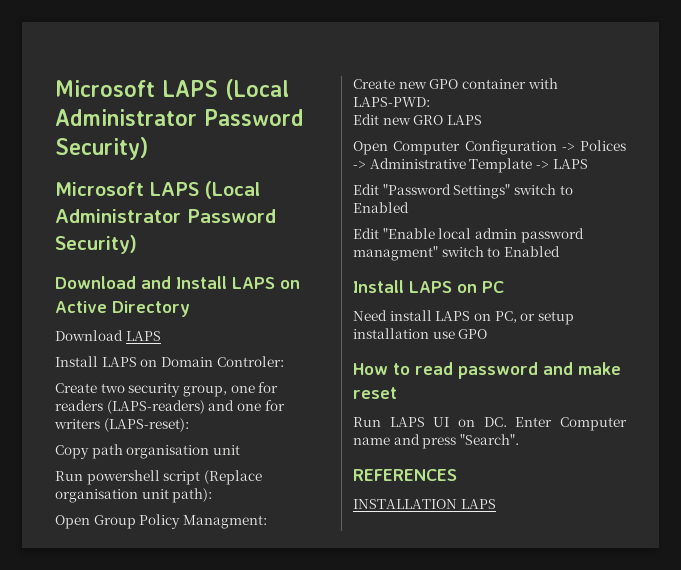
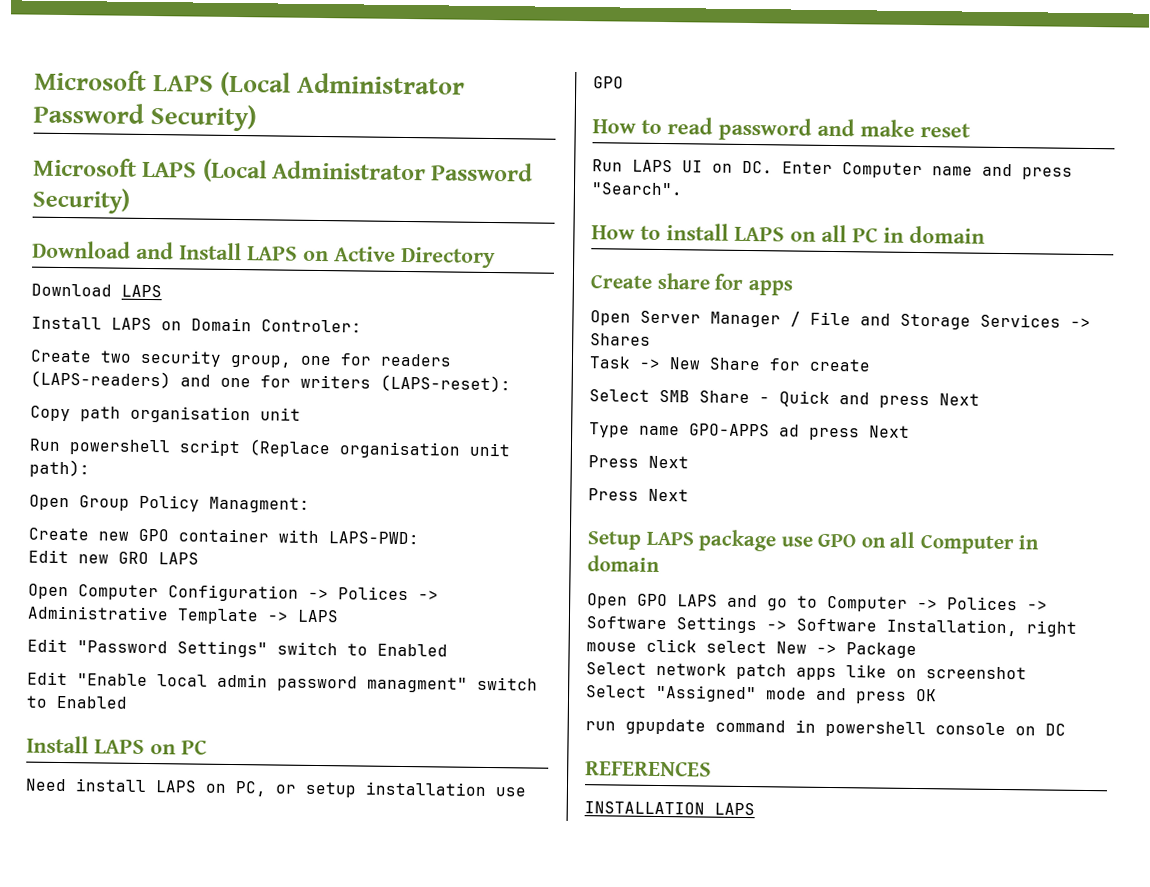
+ How to install LAPS on all PC in domain
+ Create share for apps
+ Open Server Manager / File and Storage Services -> Shares
+ Task -> New Share for create
+ Select SMB Share - Quick and press Next
+ Type name GPO-APPS ad press Next
+ Press Next
+ Press Next
+ Setup LAPS package use GPO on all Computer in domain
+ Open GPO LAPS and go to Computer -> Polices -> Software Settings -> Software Installation, right mouse click select New -> Package
+ Select network patch apps like on screenshot
+ Select "Assigned" mode and press OK
+ run gpupdate command in powershell console on DC

